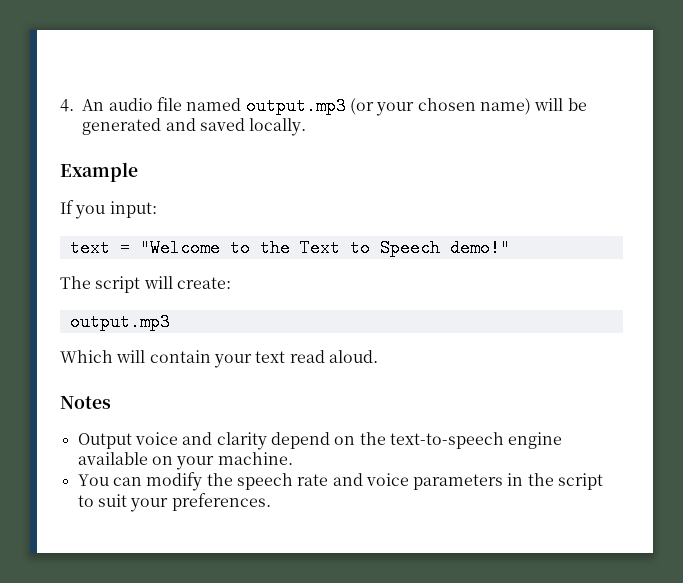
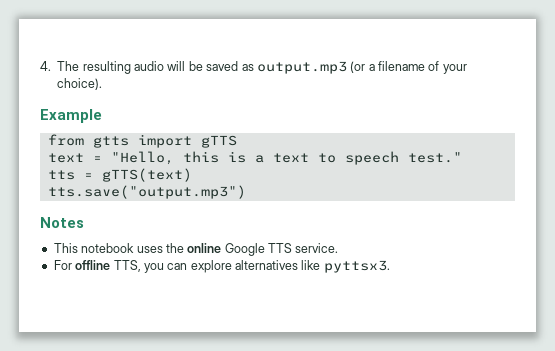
- 4. An audio file named output.mp3 (or your chosen name) will be generated and saved locally.
+ 4. The resulting audio will be saved as output.mp3 (or a filename of your choice).
  Example
- If you input:
- text = "Welcome to the Text to Speech demo!"
- The script will create:
- output.mp3
- Which will contain your text read aloud.
+ from gtts import gTTS
+ text = "Hello, this is a text to speech test."
+ tts = gTTS(text)
+ tts.save("output.mp3")
  Notes
- Output voice and clarity depend on the text-to-speech engine available on your machine.
- You can modify the speech rate and voice parameters in the script to suit your preferences.
+ This notebook uses the online Google TTS service.
+ For offline TTS, you can explore alternatives like pyttsx3.

